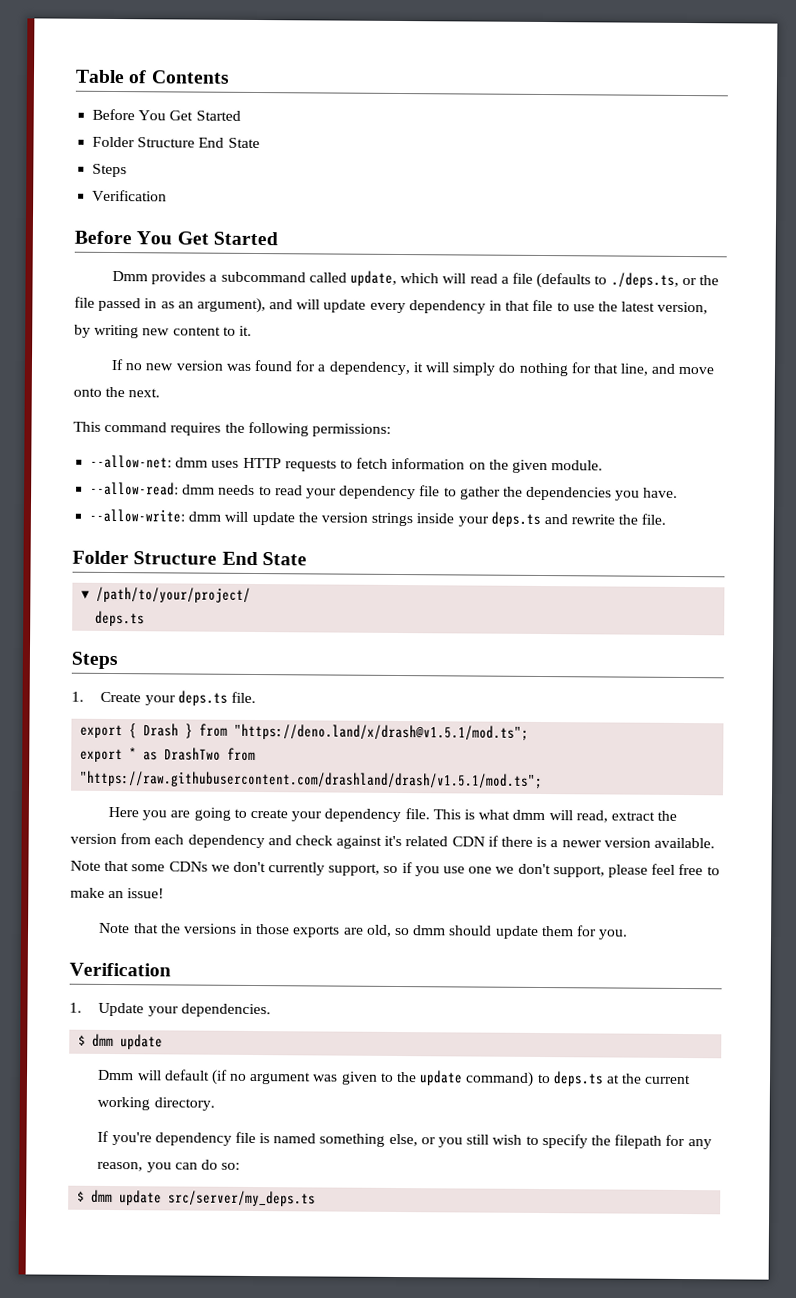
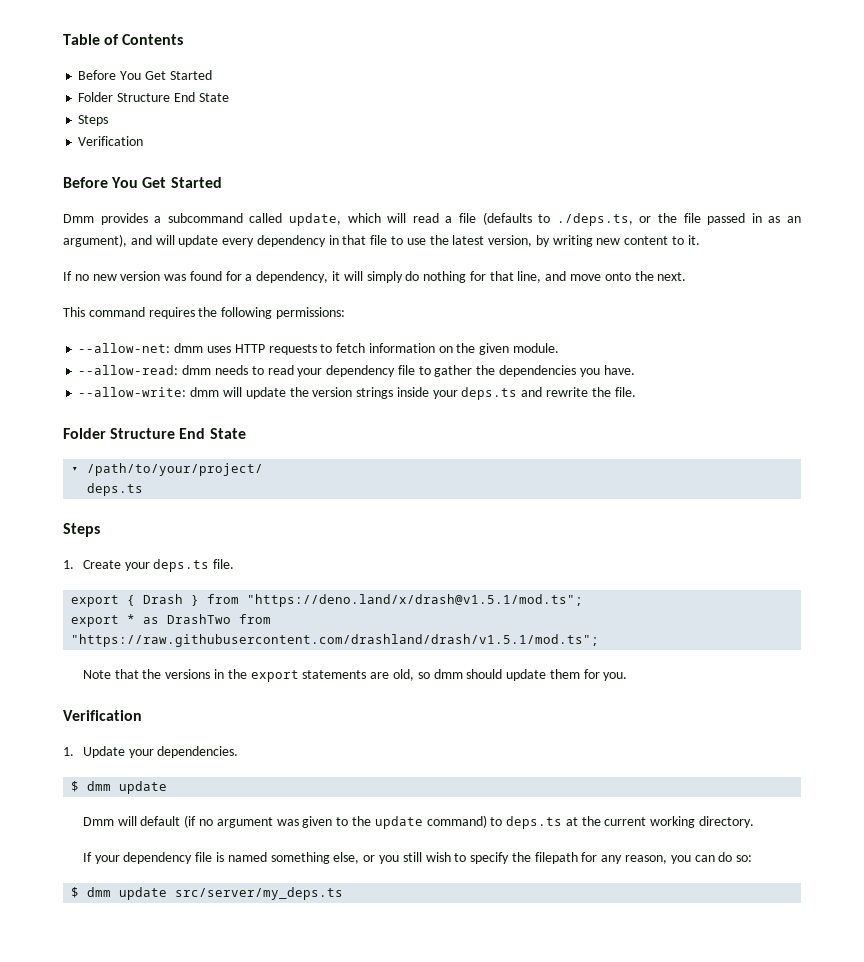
- Here you are going to create your dependency file. This is what dmm will read, extract the version from each dependency and check against it's related CDN if there is a newer version available. Note that some CDNs we don't currently support, so if you use one we don't support, please feel free to make an issue!
- Note that the versions in those exports are old, so dmm should update them for you.
+ Note that the versions in the export statements are old, so dmm should update them for you.
- If you're dependency file is named something else, or you still wish to specify the filepath for any reason, you can do so:
+ If your dependency file is named something else, or you still wish to specify the filepath for any reason, you can do so:

